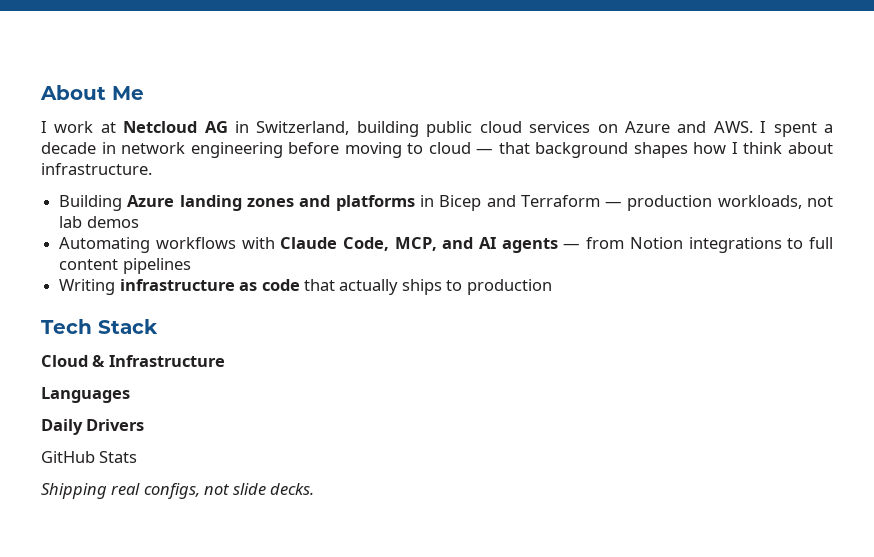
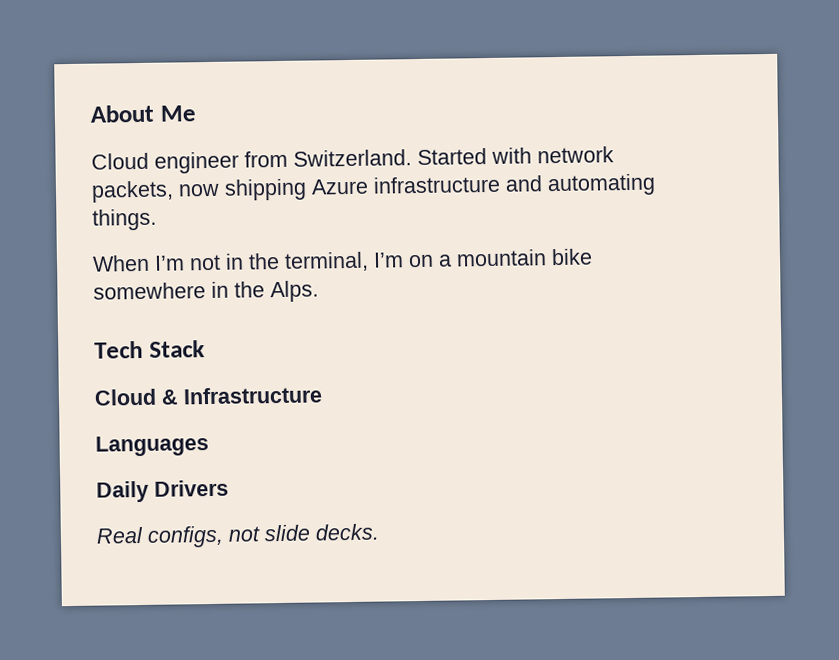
- I work at Netcloud AG in Switzerland, building public cloud services on Azure and AWS. I spent a decade in network engineering before moving to cloud — that background shapes how I think about infrastructure.
- Building Azure landing zones and platforms in Bicep and Terraform — production workloads, not lab demos
- Automating workflows with Claude Code, MCP, and AI agents — from Notion integrations to full content pipelines
- Writing infrastructure as code that actually ships to production
+ Cloud engineer from Switzerland. Started with network packets, now shipping Azure infrastructure and automating things.
+ When I’m not in the terminal, I’m on a mountain bike somewhere in the Alps.
- GitHub Stats
- Shipping real configs, not slide decks.
+ Real configs, not slide decks.

